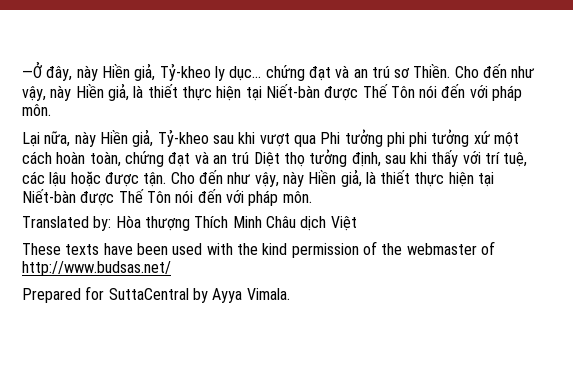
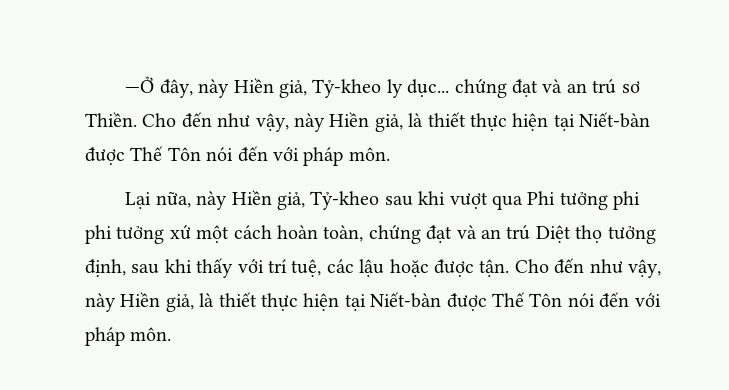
- Translated by: Hòa thượng Thích Minh Châu dịch Việt
- These texts have been used with the kind permission of the webmaster of http://www.budsas.net/
- Prepared for SuttaCentral by Ayya Vimala.

